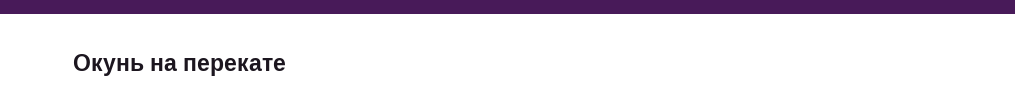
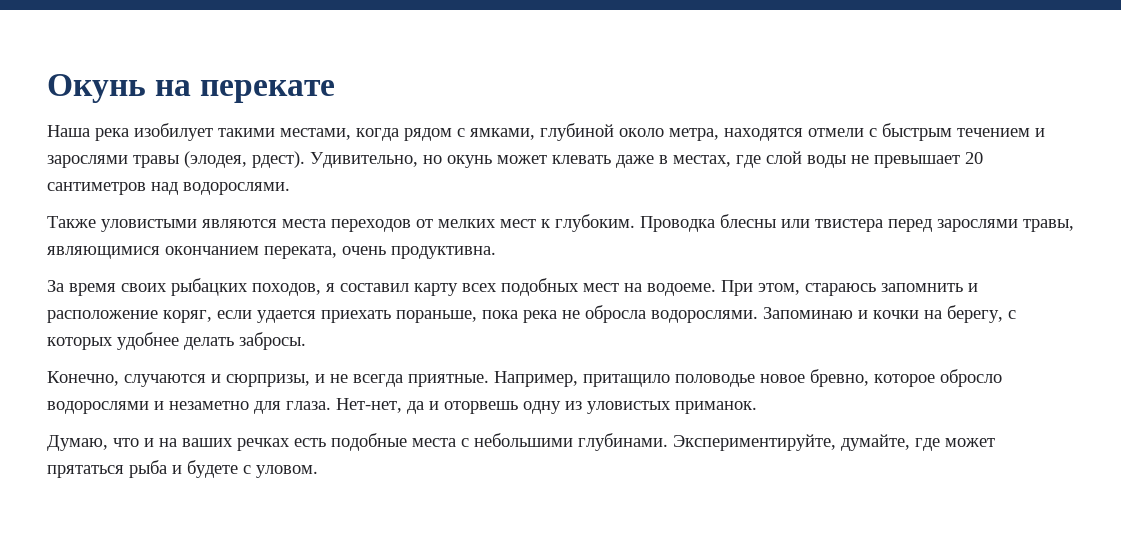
+ Наша река изобилует такими местами, когда рядом с ямками, глубиной около метра, находятся отмели с быстрым течением и зарослями травы (элодея, рдест). Удивительно, но окунь может клевать даже в местах, где слой воды не превышает 20 сантиметров над водорослями.
+ Также уловистыми являются места переходов от мелких мест к глубоким. Проводка блесны или твистера перед зарослями травы, являющимися окончанием переката, очень продуктивна.
+ За время своих рыбацких походов, я составил карту всех подобных мест на водоеме. При этом, стараюсь запомнить и расположение коряг, если удается приехать пораньше, пока река не обросла водорослями. Запоминаю и кочки на берегу, с которых удобнее делать забросы.
+ Конечно, случаются и сюрпризы, и не всегда приятные. Например, притащило половодье новое бревно, которое обросло водорослями и незаметно для глаза. Нет-нет, да и оторвешь одну из уловистых приманок.
+ Думаю, что и на ваших речках есть подобные места с небольшими глубинами. Экспериментируйте, думайте, где может прятаться рыба и будете с уловом.

